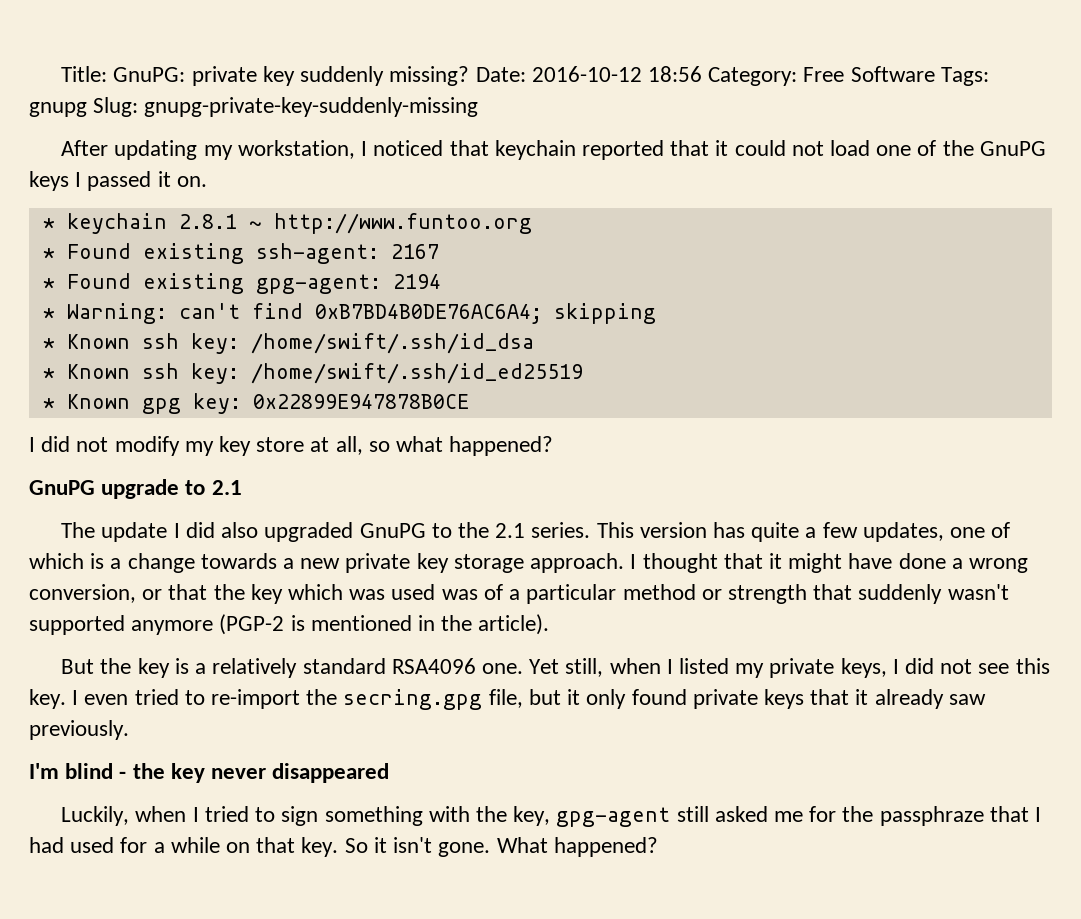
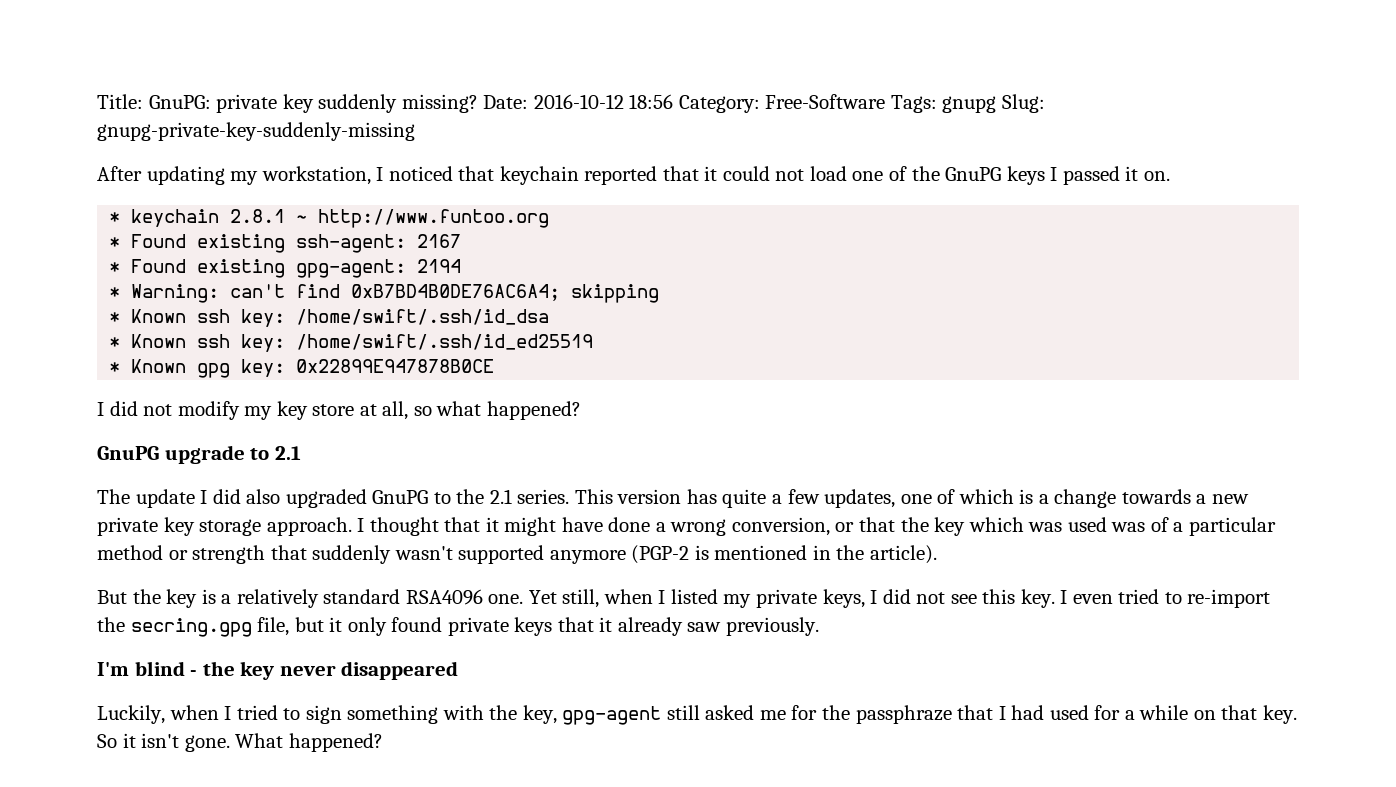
- Date: 2016-10-12 18:56 Category: Free Software Tags: gnupg Slug: gnupg-private-key-suddenly-missing
+ Date: 2016-10-12 18:56 Category: Free-Software Tags: gnupg Slug: gnupg-private-key-suddenly-missing

